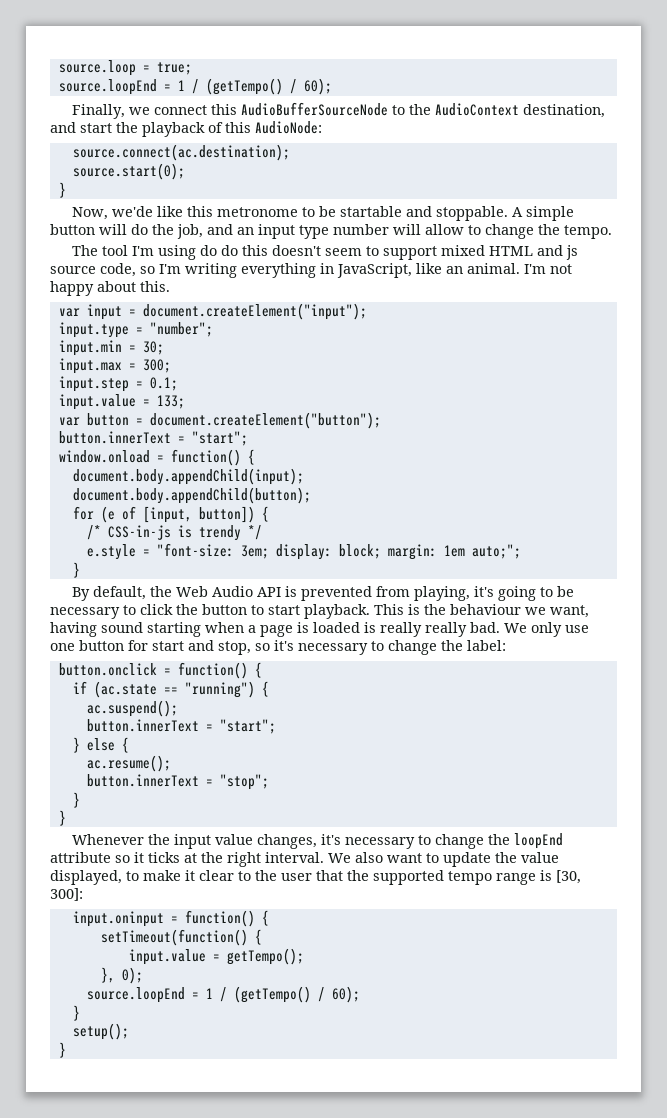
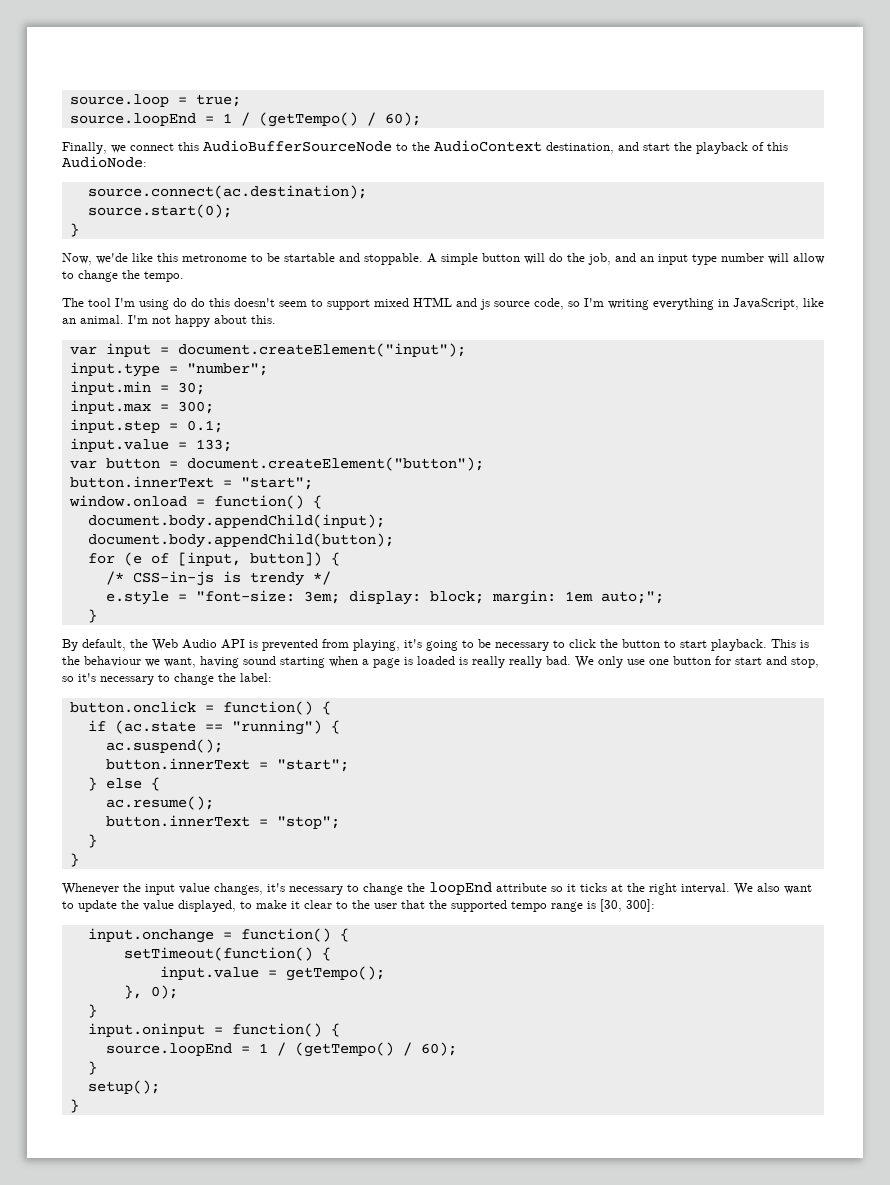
- input.oninput = function() {
+ input.onchange = function() {
  }, 0);
+ }
+ input.oninput = function() {

